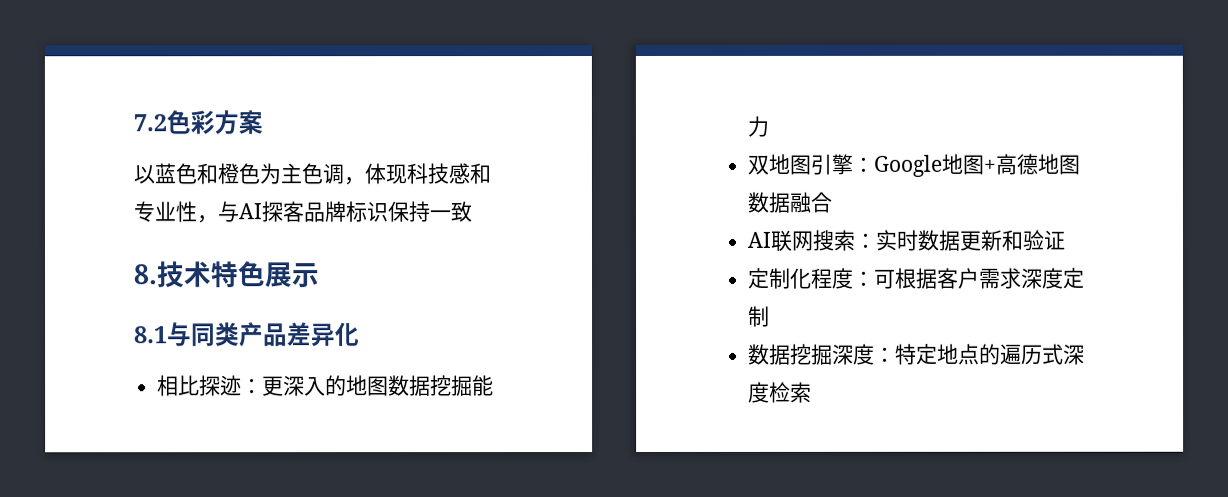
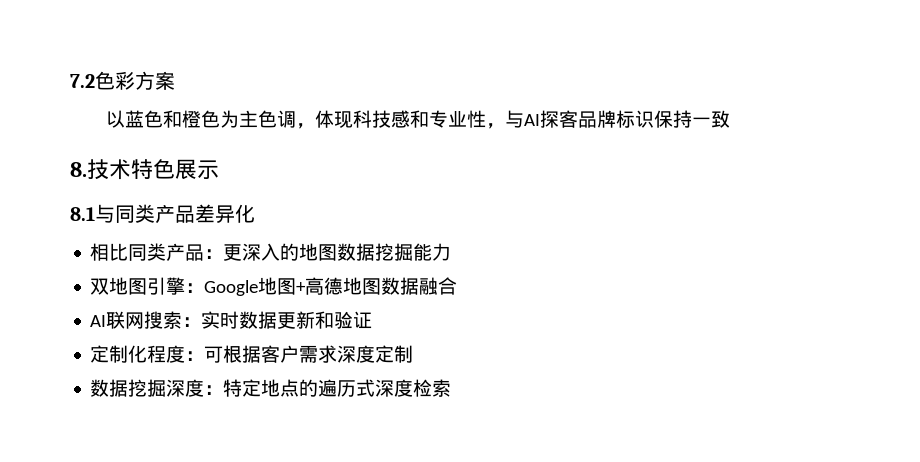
- 相比探迹：更深入的地图数据挖掘能力
+ 相比同类产品：更深入的地图数据挖掘能力

